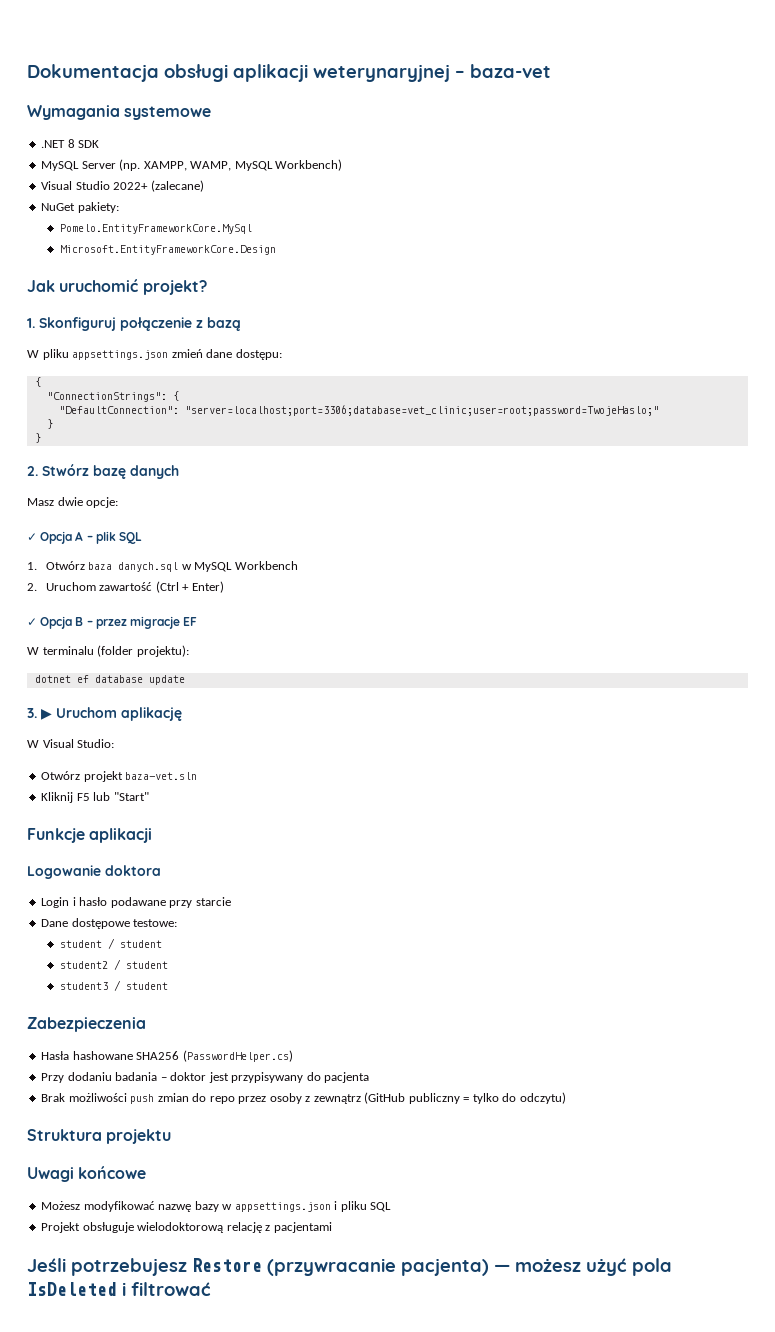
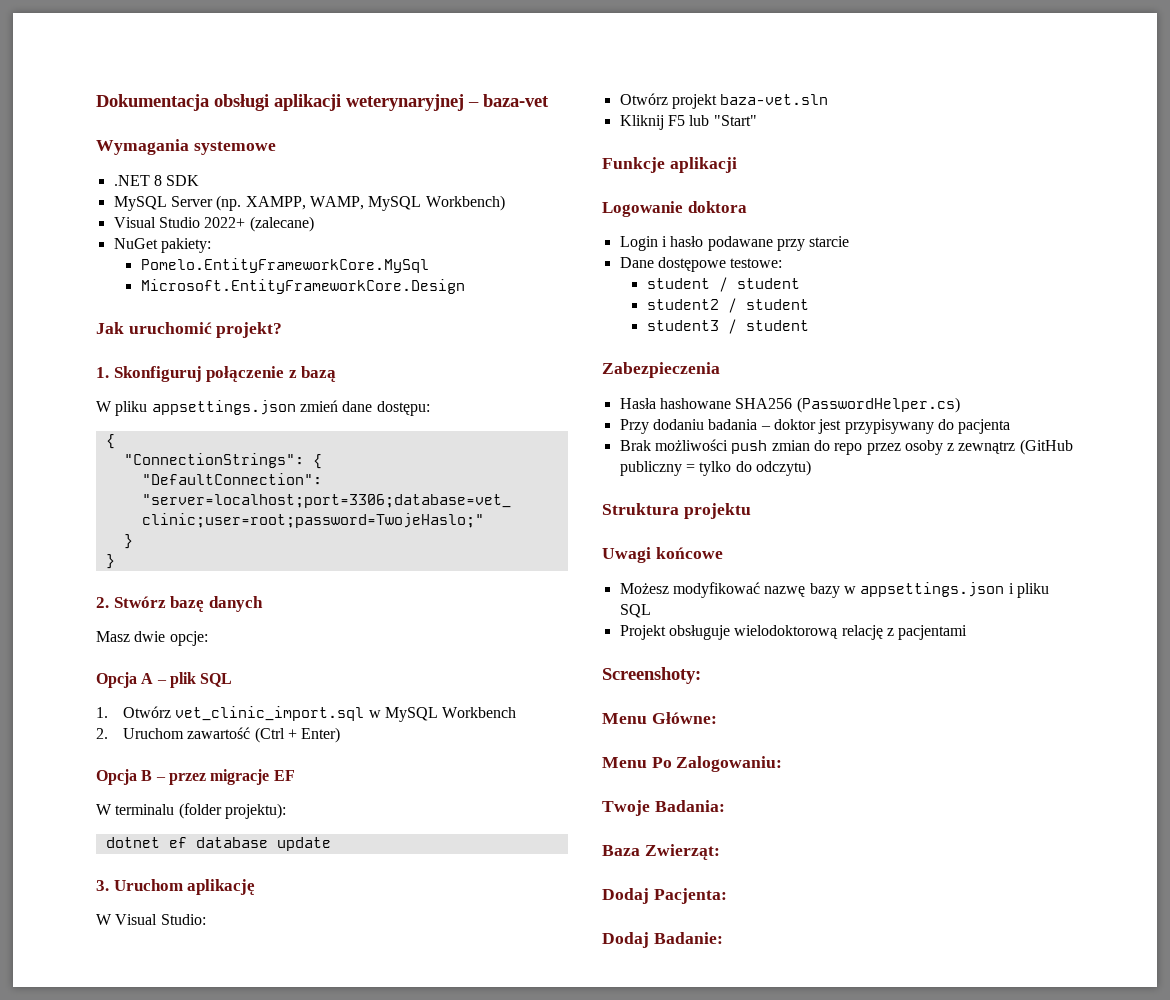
- ✓ Opcja A – plik SQL
+ Opcja A – plik SQL
- 1. Otwórz baza danych.sql w MySQL Workbench
+ 1. Otwórz vet_clinic_import.sql w MySQL Workbench
- ✓ Opcja B – przez migracje EF
+ Opcja B – przez migracje EF
- 3. ▶ Uruchom aplikację
+ 3. Uruchom aplikację
- Jeśli potrzebujesz Restore (przywracanie pacjenta) — możesz użyć pola IsDeleted i filtrować
+ Screenshoty:
+ Menu Główne:
+ Menu Po Zalogowaniu:
+ Twoje Badania:
+ Baza Zwierząt:
+ Dodaj Pacjenta:
+ Dodaj Badanie:

